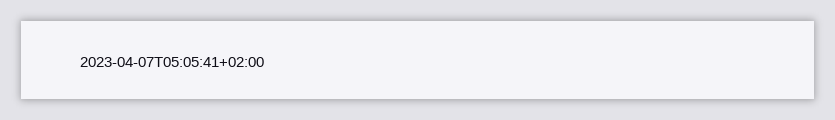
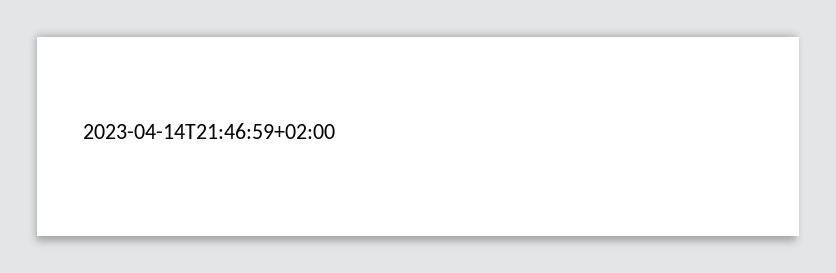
- 2023-04-07T05:05:41+02:00
+ 2023-04-14T21:46:59+02:00

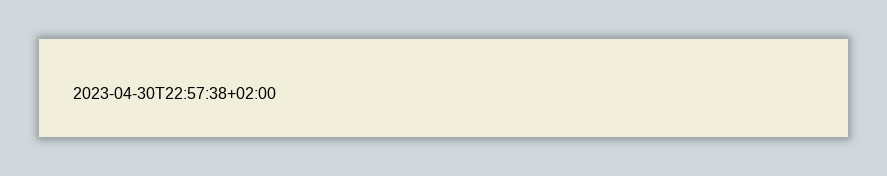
- 2023-04-14T21:46:59+02:00
+ 2023-04-30T22:57:38+02:00

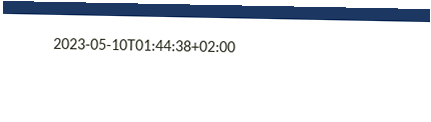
- 2023-04-30T22:57:38+02:00
+ 2023-05-10T01:44:38+02:00

